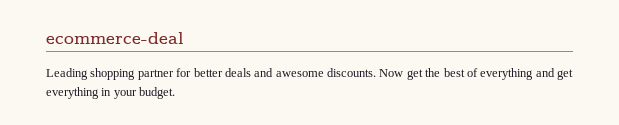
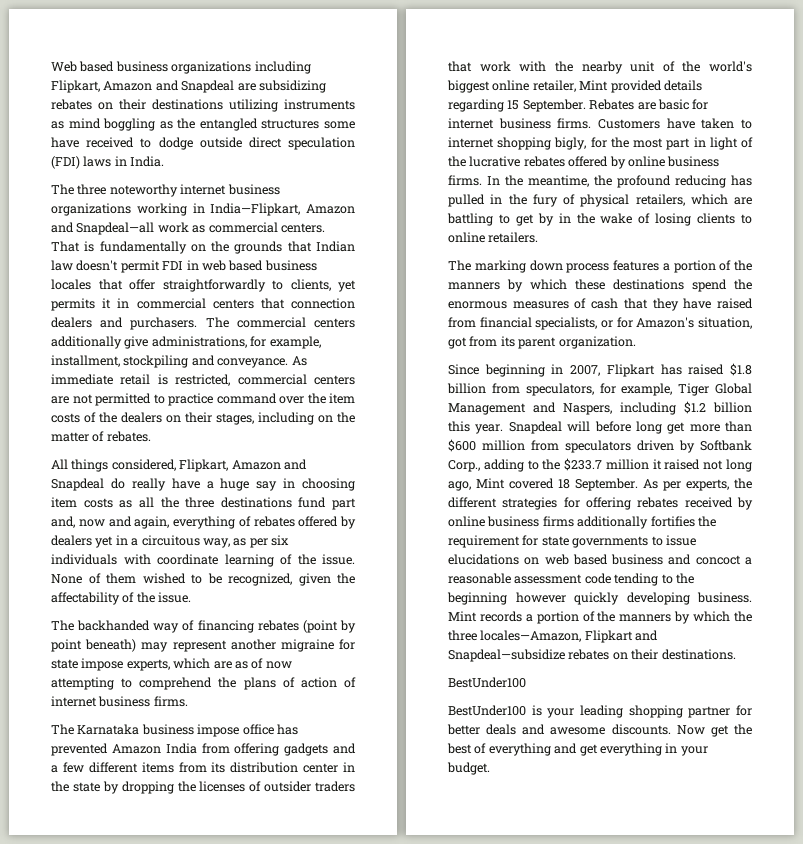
- ecommerce-deal
- Leading shopping partner for better deals and awesome discounts.
+ Web based business organizations including Flipkart, Amazon and Snapdeal are subsidizing rebates on their destinations utilizing instruments as mind boggling as the entangled structures some have received to dodge outside direct speculation (FDI) laws in India.
+ The three noteworthy internet business organizations working in India—Flipkart, Amazon and Snapdeal—all work as commercial centers. That is fundamentally on the grounds that Indian law doesn't permit FDI in web based business locales that offer straightforwardly to clients, yet permits it in commercial centers that connection dealers and purchasers. The commercial centers additionally give administrations, for example, installment, stockpiling and conveyance. As immediate retail is restricted, commercial centers are not permitted to practice command over the item costs of the dealers on their stages, including on the matter of rebates.
+ All things considered, Flipkart, Amazon and Snapdeal do really have a huge say in choosing item costs as all the three destinations fund part and, now and again, everything of rebates offered by dealers yet in a circuitous way, as per six individuals with coordinate learning of the issue. None of them wished to be recognized, given the affectability of the issue.
+ The backhanded way of financing rebates (point by point beneath) may represent another migraine for state impose experts, which are as of now attempting to comprehend the plans of action of internet business firms.
+ The Karnataka business impose office has prevented Amazon India from offering gadgets and a few different items from its distribution center in the state by dropping the licenses of outsider traders that work with the nearby unit of the world's biggest online retailer, Mint provided details regarding 15 September. Rebates are basic for internet business firms. Customers have taken to internet shopping bigly, for the most part in light of the lucrative rebates offered by online business firms. In the meantime, the profound reducing has pulled in the fury of physical retailers, which are battling to get by in the wake of losing clients to online retailers.
+ The marking down process features a portion of the manners by which these destinations spend the enormous measures of cash that they have raised from financial specialists, or for Amazon's situation, got from its parent organization.
+ Since beginning in 2007, Flipkart has raised $1.8 billion from speculators, for example, Tiger Global Management and Naspers, including $1.2 billion this year. Snapdeal will before long get more than $600 million from speculators driven by Softbank Corp., adding to the $233.7 million it raised not long ago, Mint covered 18 September. As per experts, the different strategies for offering rebates received by online business firms additionally fortifies the requirement for state governments to issue elucidations on web based business and concoct a reasonable assessment code tending to the beginning however quickly developing business. Mint records a portion of the manners by which the three locales—Amazon, Flipkart and Snapdeal—subsidize rebates on their destinations.
+ BestUnder100
+ BestUnder100 is your leading shopping partner for better deals and awesome discounts.

